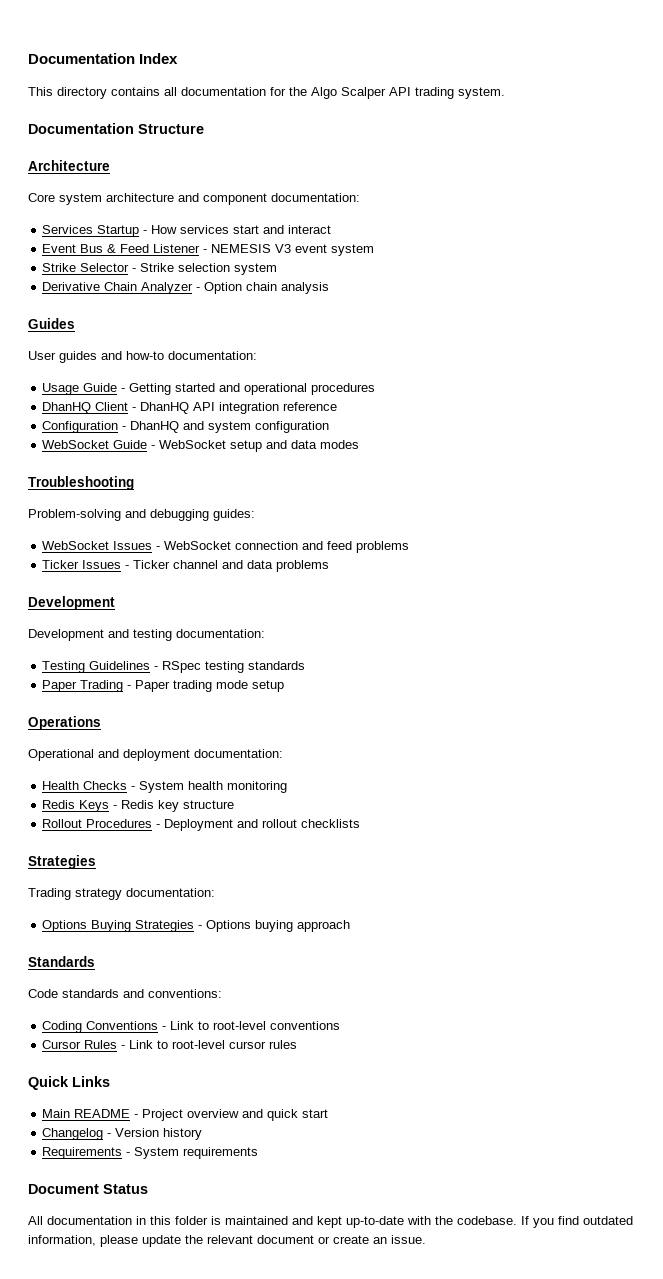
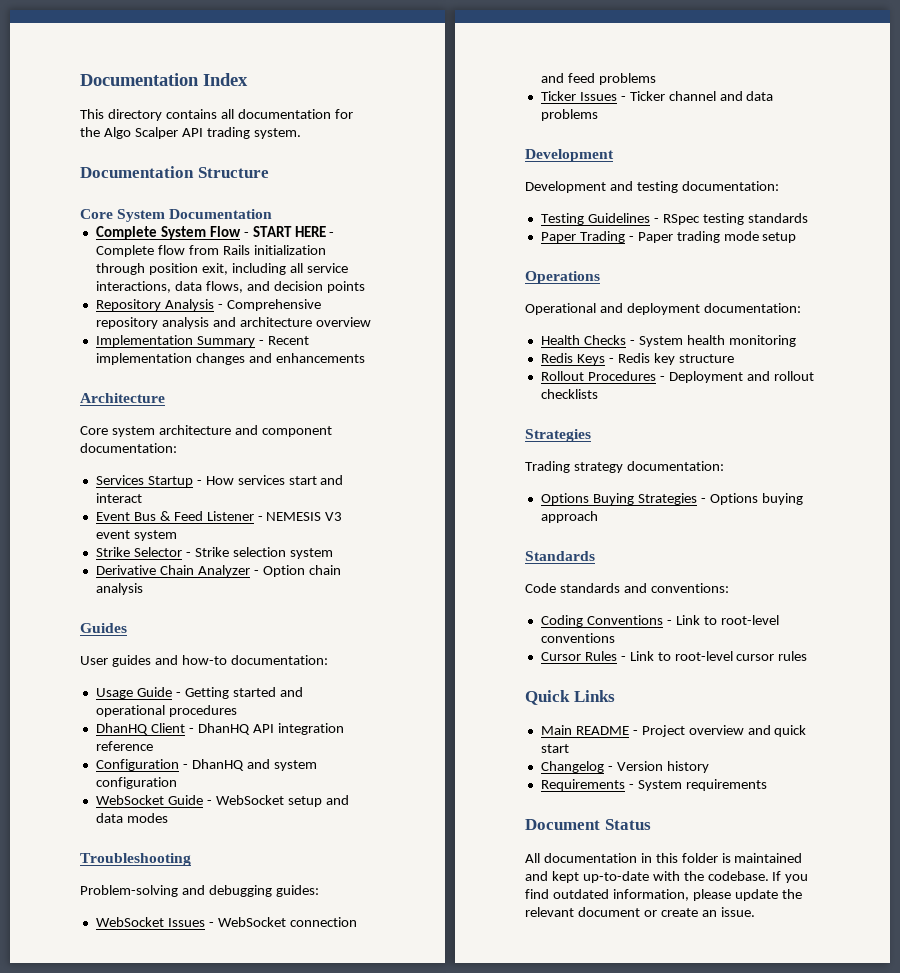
+ Core System Documentation
+ Complete System Flow - START HERE - Complete flow from Rails initialization through position exit, including all service interactions, data flows, and decision points
+ Repository Analysis - Comprehensive repository analysis and architecture overview
+ Implementation Summary - Recent implementation changes and enhancements

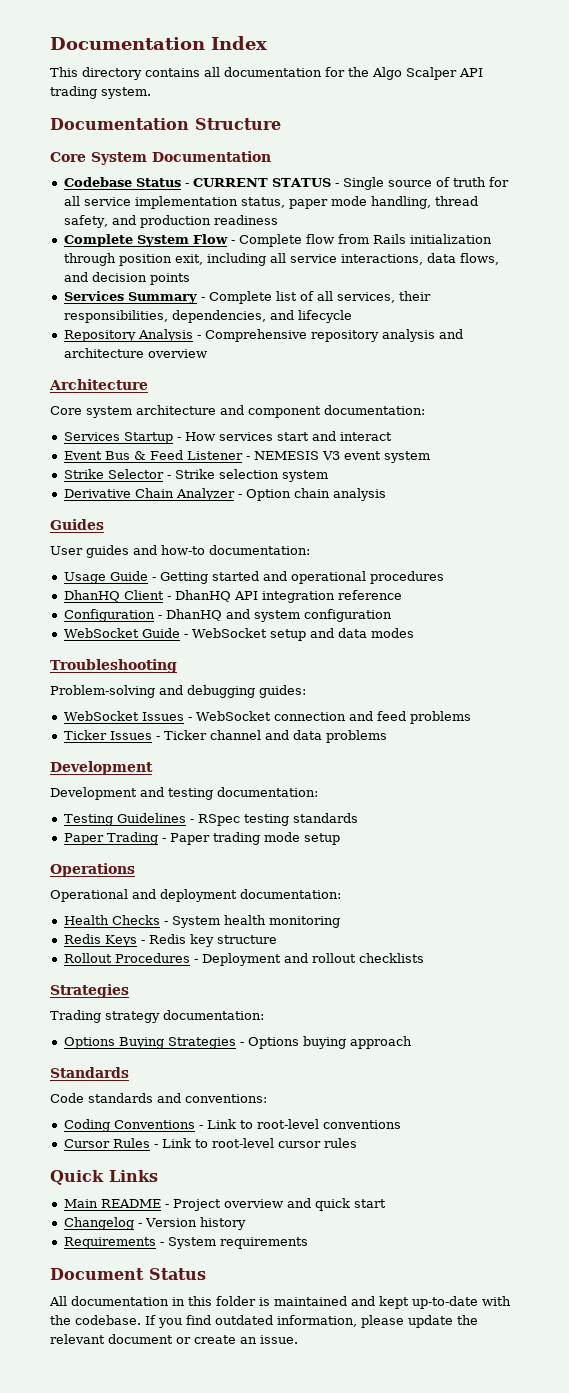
+ Codebase Status - CURRENT STATUS - Single source of truth for all service implementation status, paper mode handling, thread safety, and production readiness
- Complete System Flow - START HERE - Complete flow from Rails initialization through position exit, including all service interactions, data flows, and decision points
+ Complete System Flow - Complete flow from Rails initialization through position exit, including all service interactions, data flows, and decision points
+ Services Summary - Complete list of all services, their responsibilities, dependencies, and lifecycle
- Implementation Summary - Recent implementation changes and enhancements

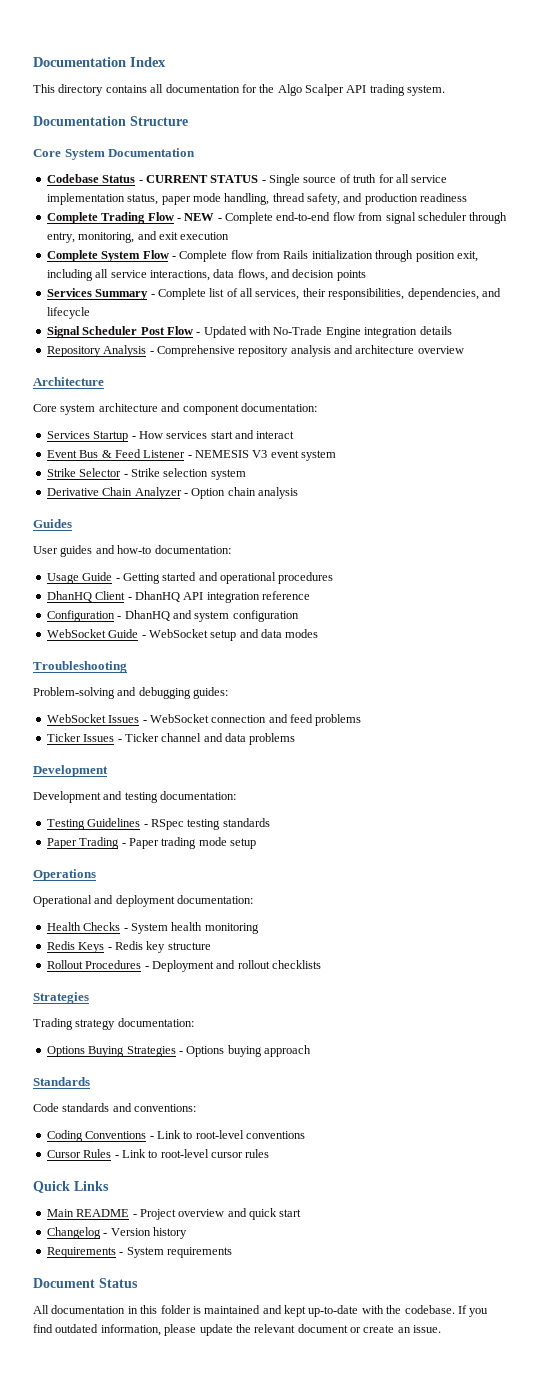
+ Complete Trading Flow - NEW - Complete end-to-end flow from signal scheduler through entry, monitoring, and exit execution
+ Signal Scheduler Post Flow - Updated with No-Trade Engine integration details

